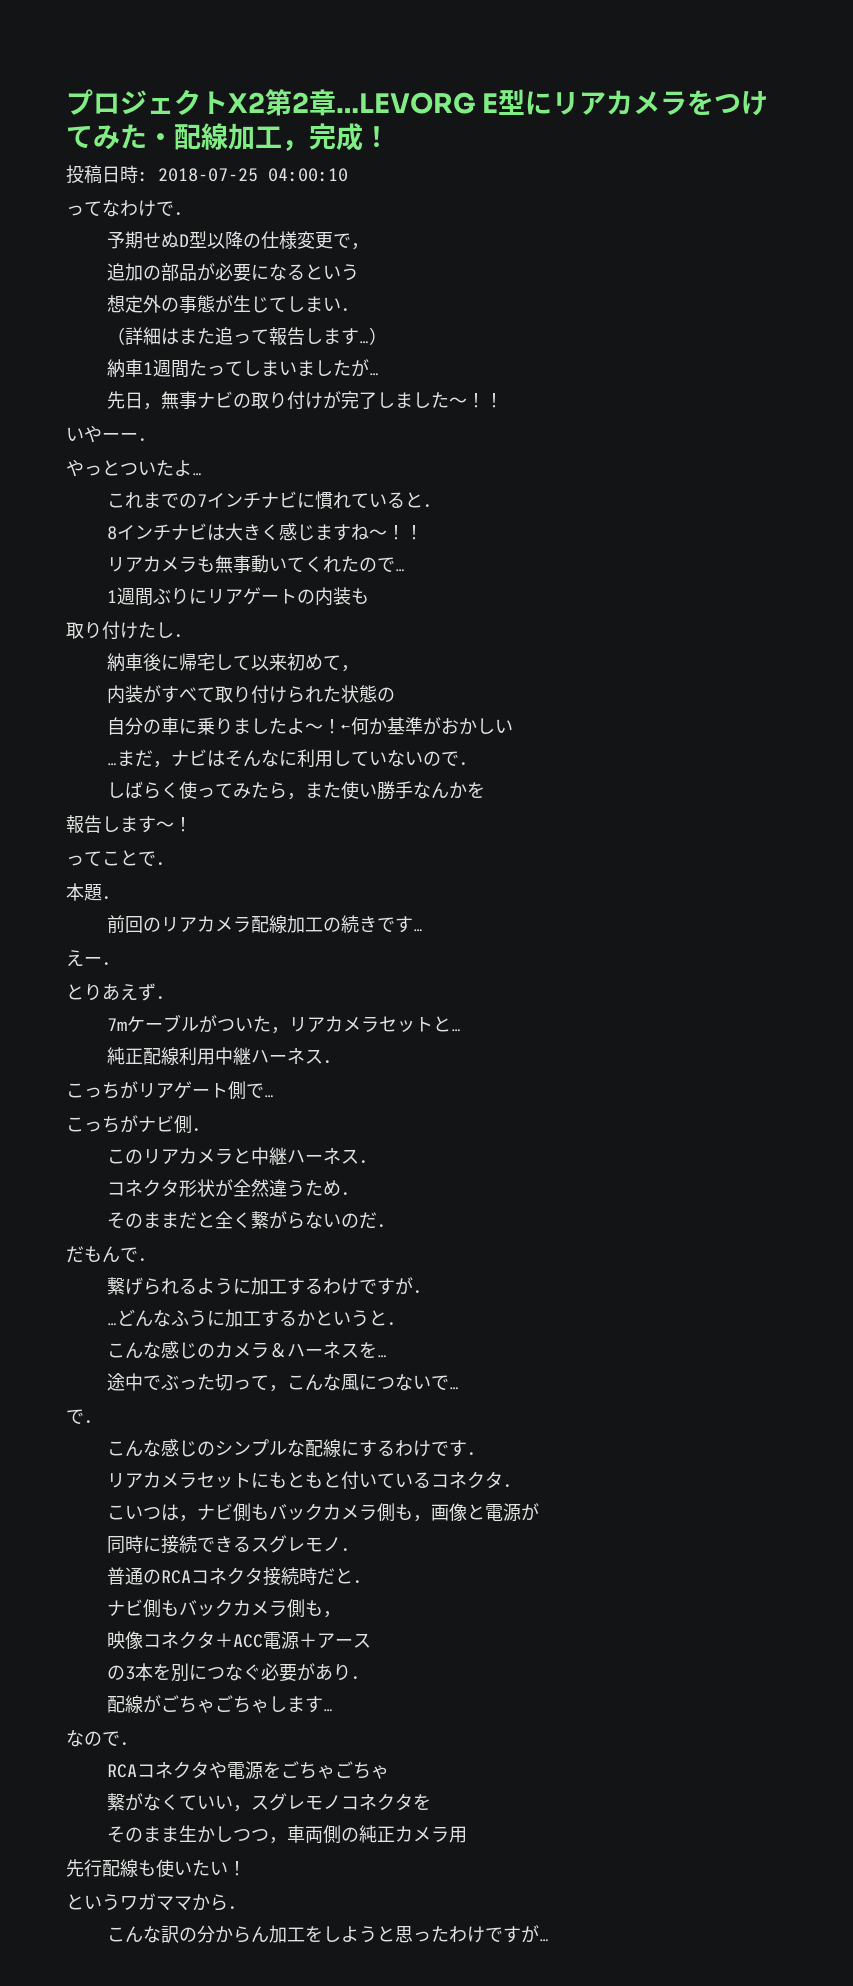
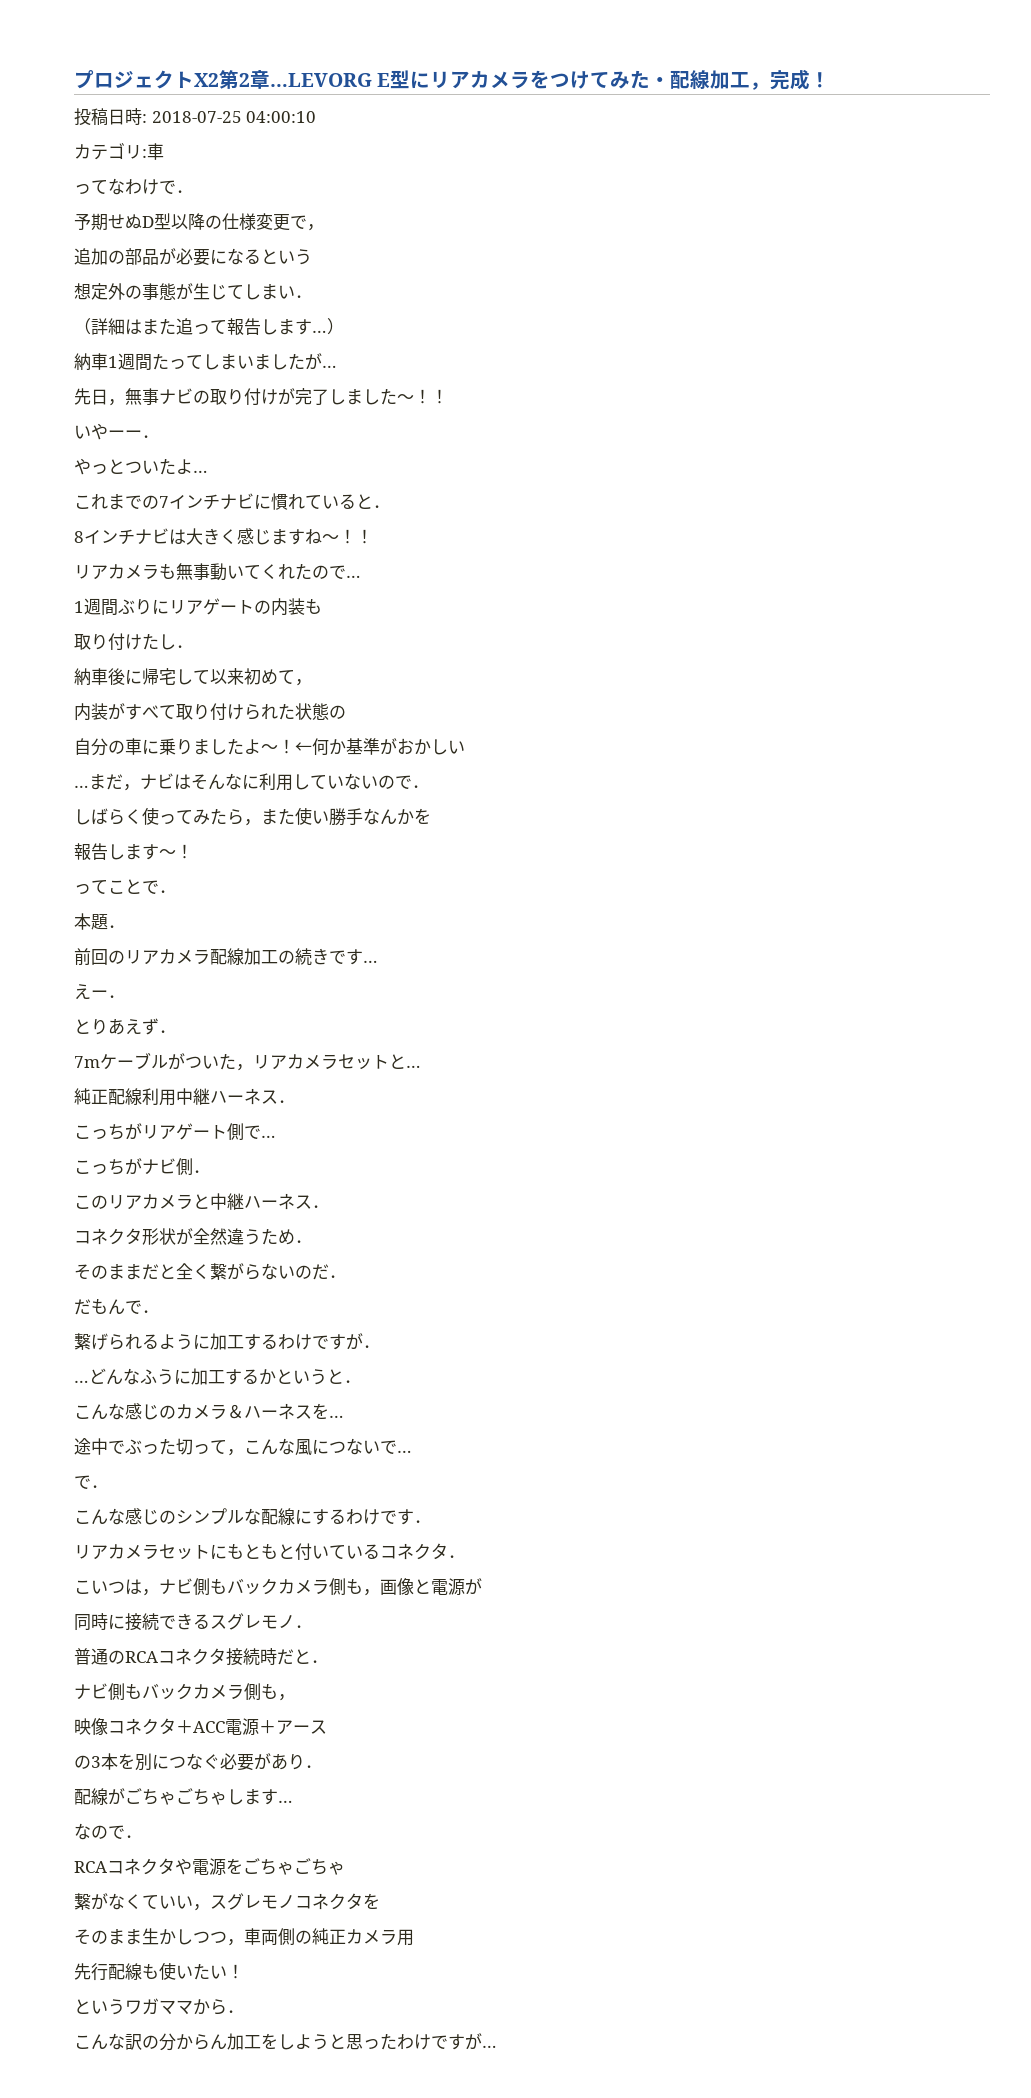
+ カテゴリ:車

